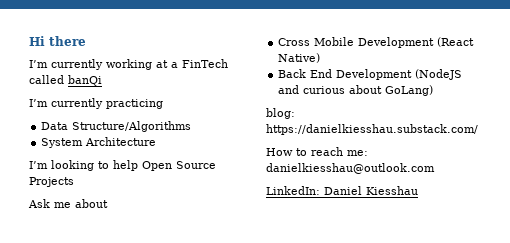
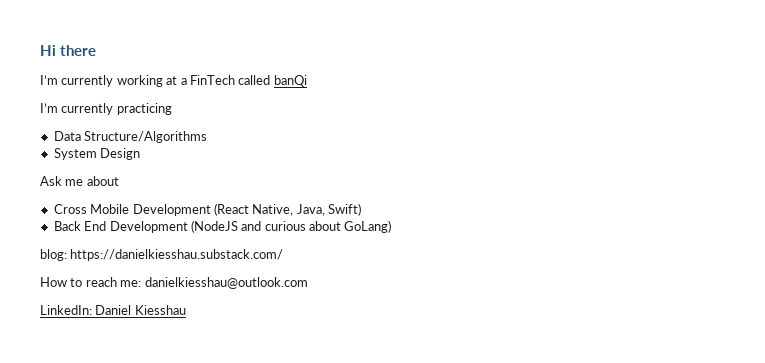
- System Architecture
- I’m looking to help Open Source Projects
+ System Design
- Cross Mobile Development (React Native)
+ Cross Mobile Development (React Native, Java, Swift)

